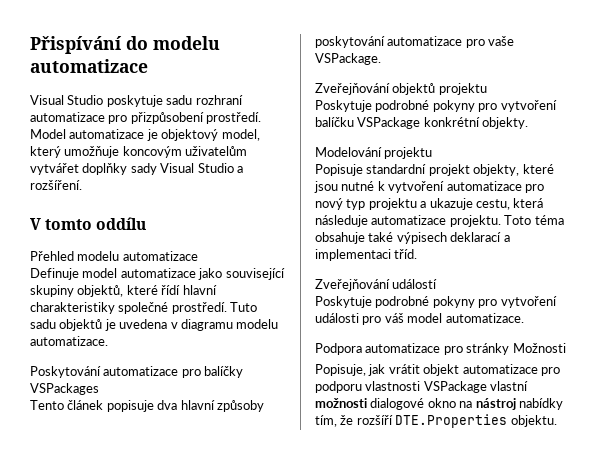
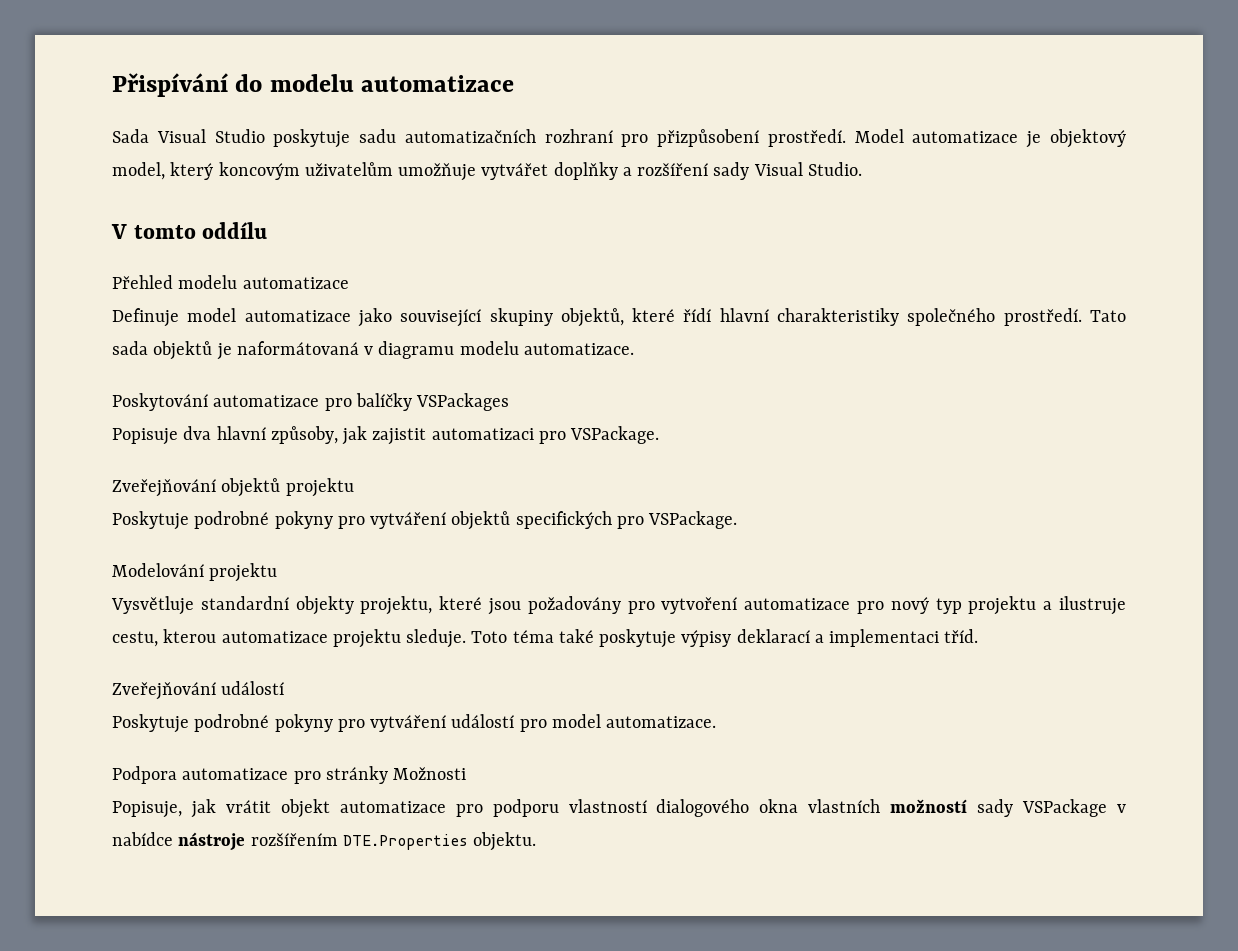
- Visual Studio poskytuje sadu rozhraní automatizace pro přizpůsobení prostředí.
+ Sada Visual Studio poskytuje sadu automatizačních rozhraní pro přizpůsobení prostředí.
- Model automatizace je objektový model, který umožňuje koncovým uživatelům vytvářet doplňky sady Visual Studio a rozšíření.
+ Model automatizace je objektový model, který koncovým uživatelům umožňuje vytvářet doplňky a rozšíření sady Visual Studio.
- Definuje model automatizace jako související skupiny objektů, které řídí hlavní charakteristiky společné prostředí. Tuto sadu objektů je uvedena v diagramu modelu automatizace.
+ Definuje model automatizace jako související skupiny objektů, které řídí hlavní charakteristiky společného prostředí. Tato sada objektů je naformátovaná v diagramu modelu automatizace.
- Tento článek popisuje dva hlavní způsoby poskytování automatizace pro vaše VSPackage.
+ Popisuje dva hlavní způsoby, jak zajistit automatizaci pro VSPackage.
- Poskytuje podrobné pokyny pro vytvoření balíčku VSPackage konkrétní objekty.
+ Poskytuje podrobné pokyny pro vytváření objektů specifických pro VSPackage.
  Modelování projektu
- Popisuje standardní projekt objekty, které jsou nutné k vytvoření automatizace pro nový typ projektu a ukazuje cestu, která následuje automatizace projektu. Toto téma obsahuje také výpisech deklarací a implementaci tříd.
+ Vysvětluje standardní objekty projektu, které jsou požadovány pro vytvoření automatizace pro nový typ projektu a ilustruje cestu, kterou automatizace projektu sleduje. Toto téma také poskytuje výpisy deklarací a implementaci tříd.
- Poskytuje podrobné pokyny pro vytvoření události pro váš model automatizace.
+ Poskytuje podrobné pokyny pro vytváření událostí pro model automatizace.
- Popisuje, jak vrátit objekt automatizace pro podporu vlastnosti VSPackage vlastní možnosti dialogové okno na nástroj nabídky tím, že rozšíří DTE.Properties objektu.
+ Popisuje, jak vrátit objekt automatizace pro podporu vlastností dialogového okna vlastních možností sady VSPackage v nabídce nástroje rozšířením DTE.Properties objektu.

